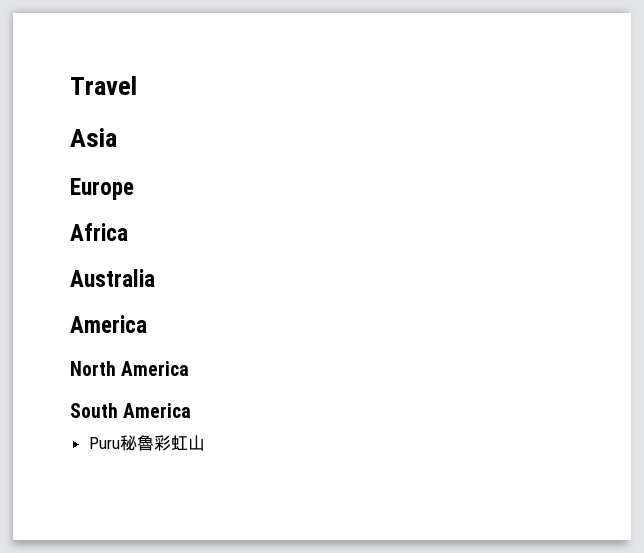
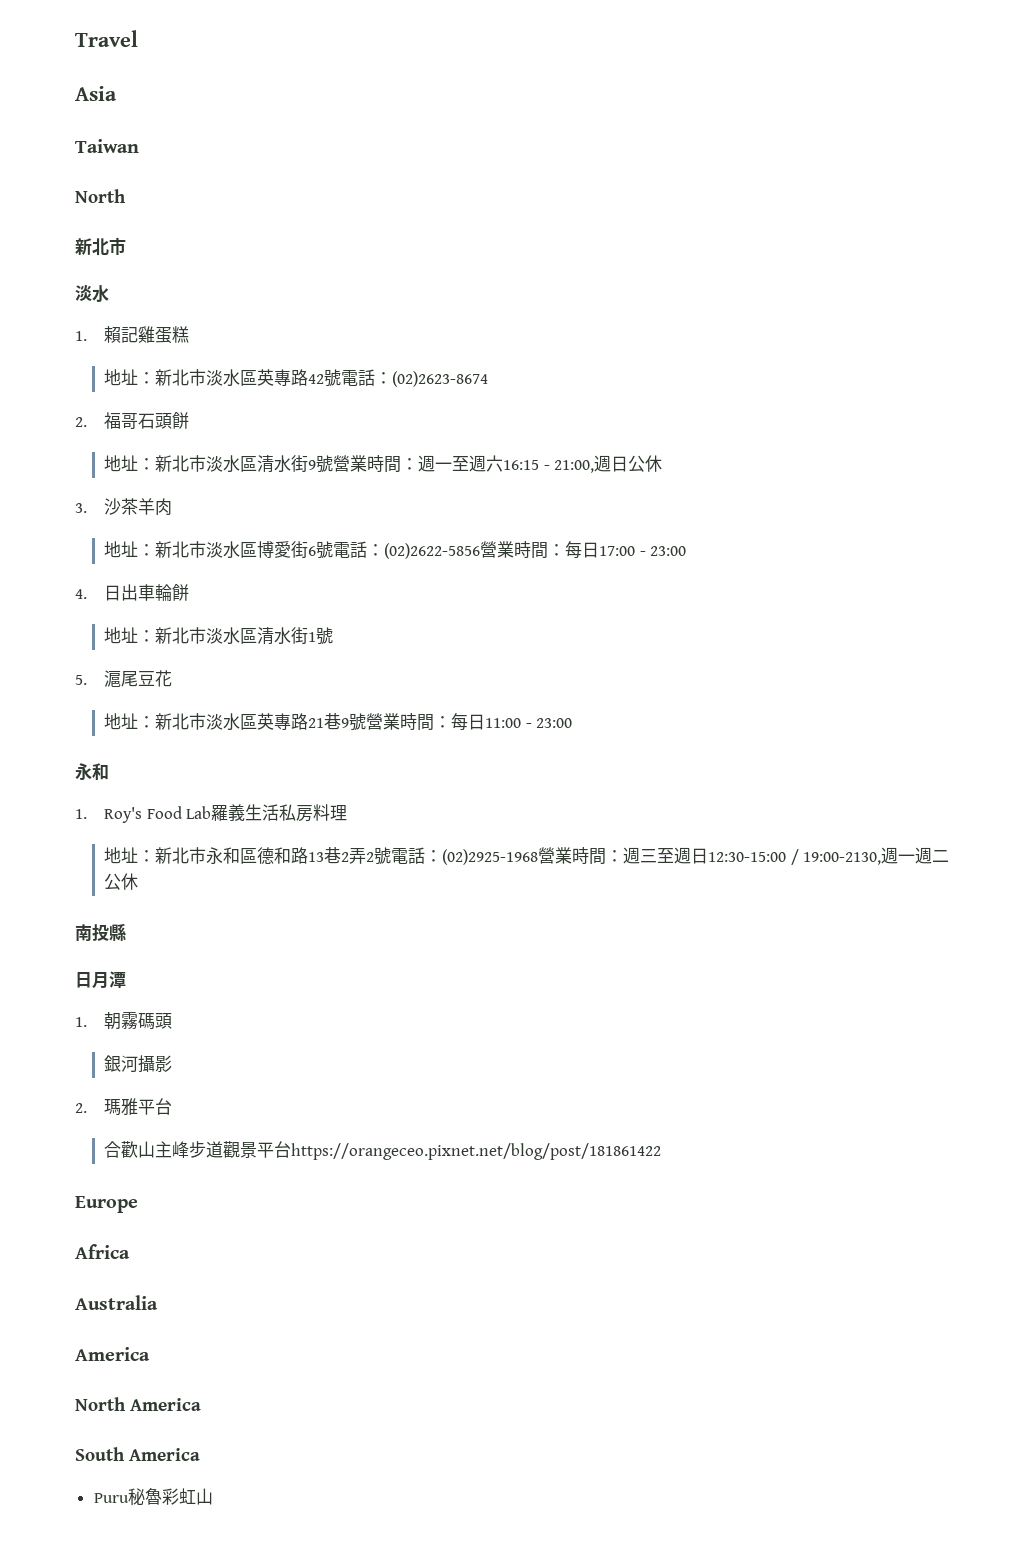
+ Taiwan
+ North
+ 新北市
+ 淡水
+ 1.賴記雞蛋糕
+ 地址：新北市淡水區英專路42號電話：(02)2623-8674
+ 2.福哥石頭餅
+ 地址：新北市淡水區清水街9號營業時間：週一至週六16:15 - 21:00,週日公休
+ 3.沙茶羊肉
+ 地址：新北市淡水區博愛街6號電話：(02)2622-5856營業時間：每日17:00 - 23:00
+ 4.日出車輪餅
+ 地址：新北市淡水區清水街1號
+ 5.滬尾豆花
+ 地址：新北市淡水區英專路21巷9號營業時間：每日11:00 - 23:00
+ 永和
+ 1. Roy's Food Lab羅義生活私房料理
+ 地址：新北市永和區德和路13巷2弄2號電話：(02)2925-1968營業時間：週三至週日12:30-15:00 / 19:00-2130,週一週二公休
+ 南投縣
+ 日月潭
+ 1.朝霧碼頭
+ 銀河攝影
+ 2.瑪雅平台
+ 合歡山主峰步道觀景平台https://orangeceo.pixnet.net/blog/post/181861422

